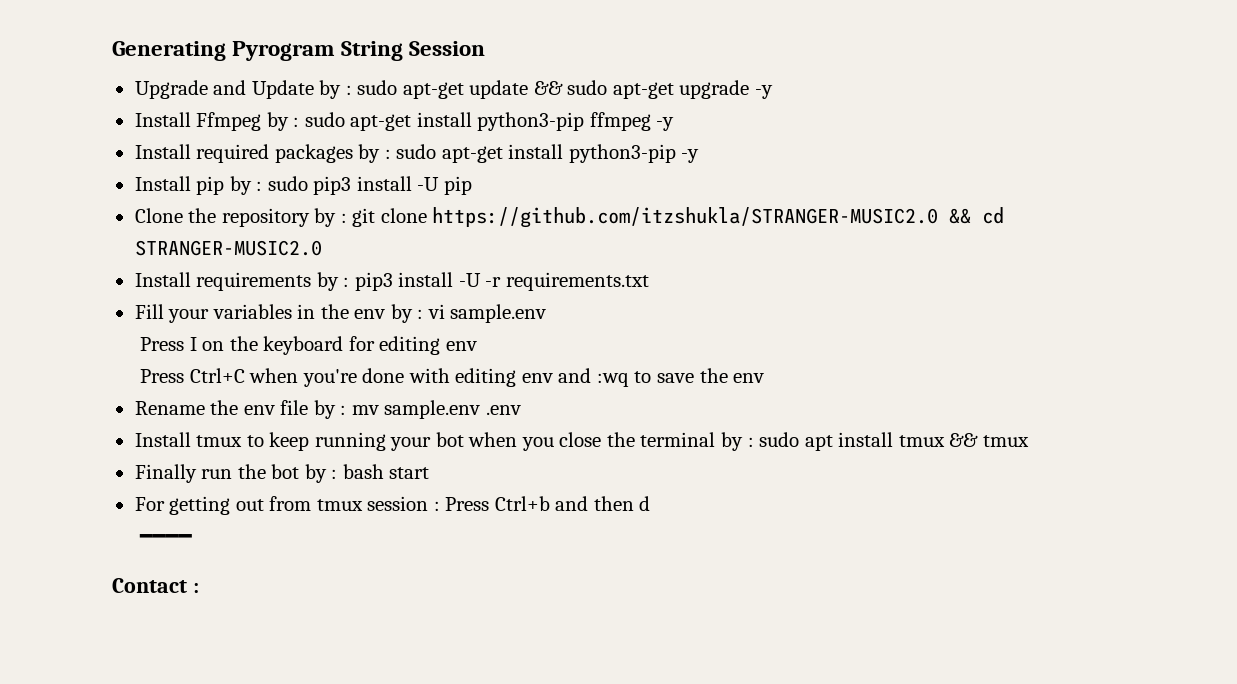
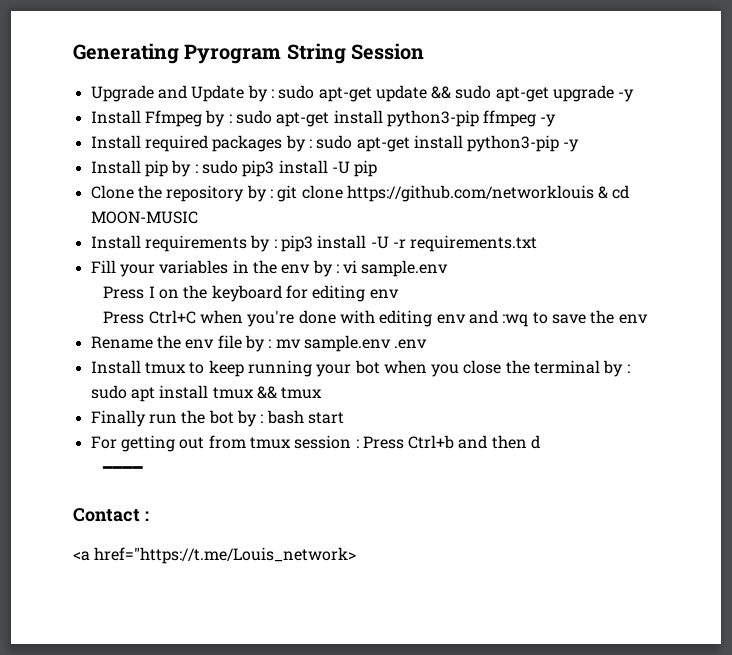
- Clone the repository by : git clone https://github.com/itzshukla/STRANGER-MUSIC2.0 && cd STRANGER-MUSIC2.0
+ Clone the repository by : git clone https://github.com/networklouis & cd MOON-MUSIC
+ <a href="https://t.me/Louis_network>

